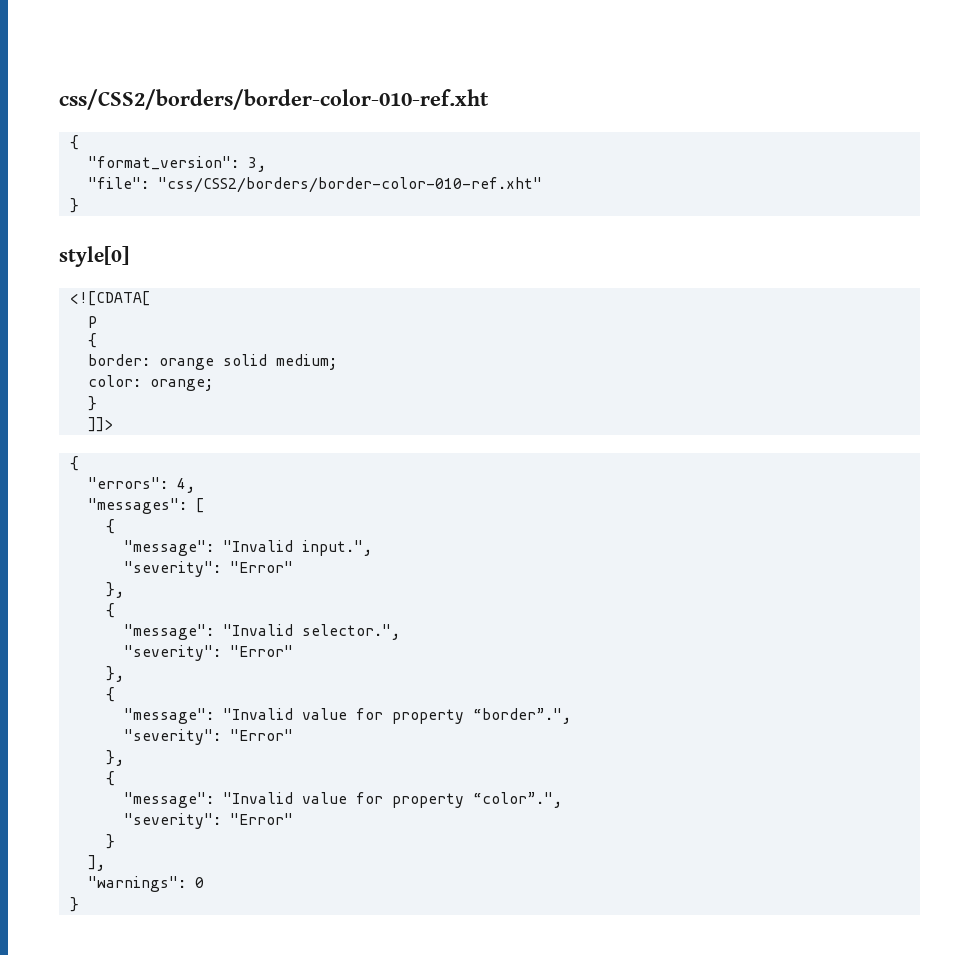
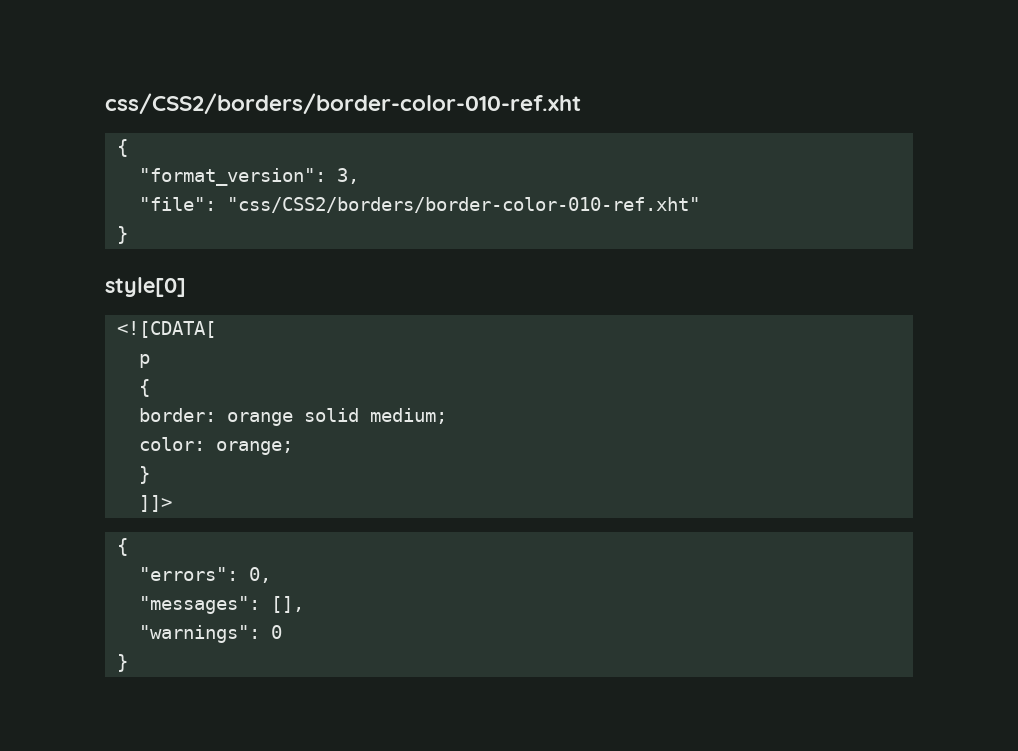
- "errors": 4,
+ "errors": 0,
- "messages": [
- {
- "message": "Invalid input.",
- "severity": "Error"
- },
- {
- "message": "Invalid selector.",
- "severity": "Error"
- },
- {
- "message": "Invalid value for property “border”.",
- "severity": "Error"
- },
- {
- "message": "Invalid value for property “color”.",
- "severity": "Error"
- }
- ],
+ "messages": [],

